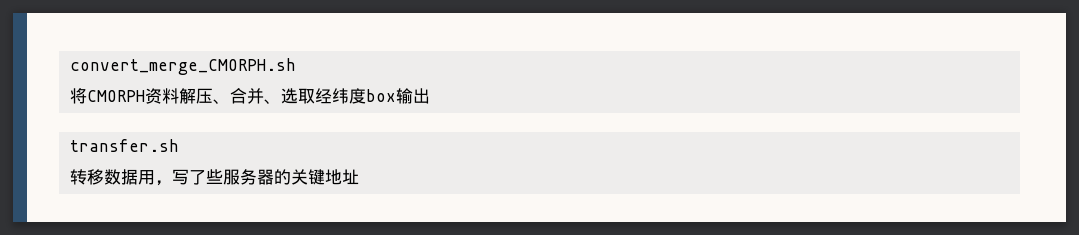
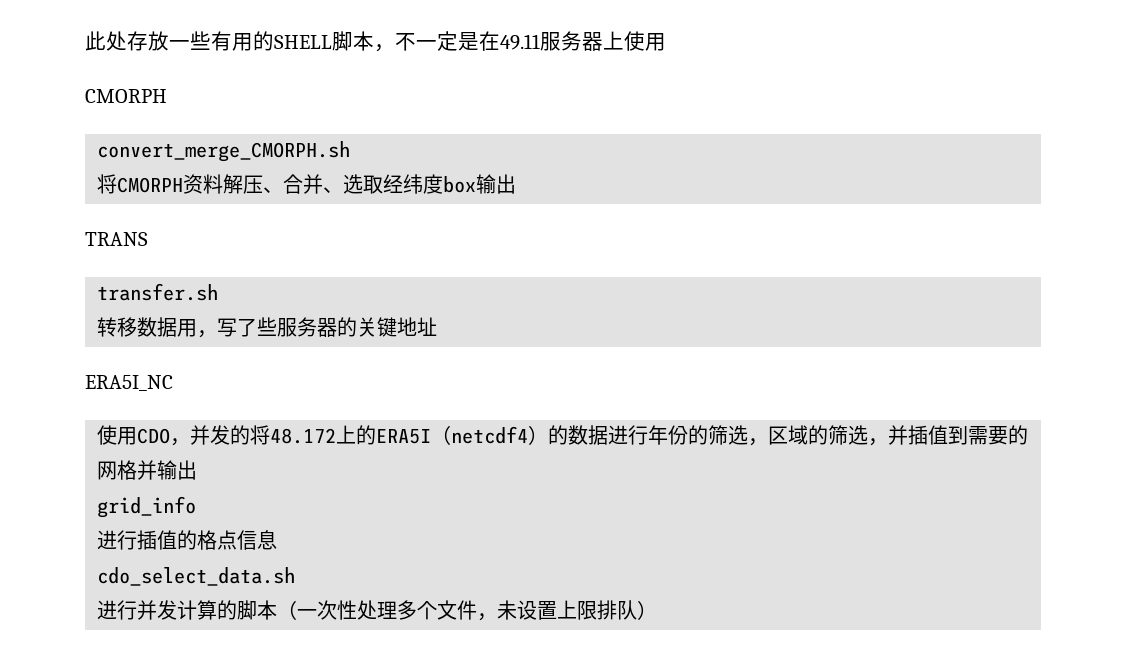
+ 此处存放一些有用的SHELL脚本，不一定是在49.11服务器上使用
+ CMORPH
+ TRANS
+ ERA5I_NC
+ 使用CDO，并发的将48.172上的ERA5I（netcdf4）的数据进行年份的筛选，区域的筛选，并插值到需要的网格并输出
+ grid_info
+ 进行插值的格点信息
+ cdo_select_data.sh
+ 进行并发计算的脚本（一次性处理多个文件，未设置上限排队）

